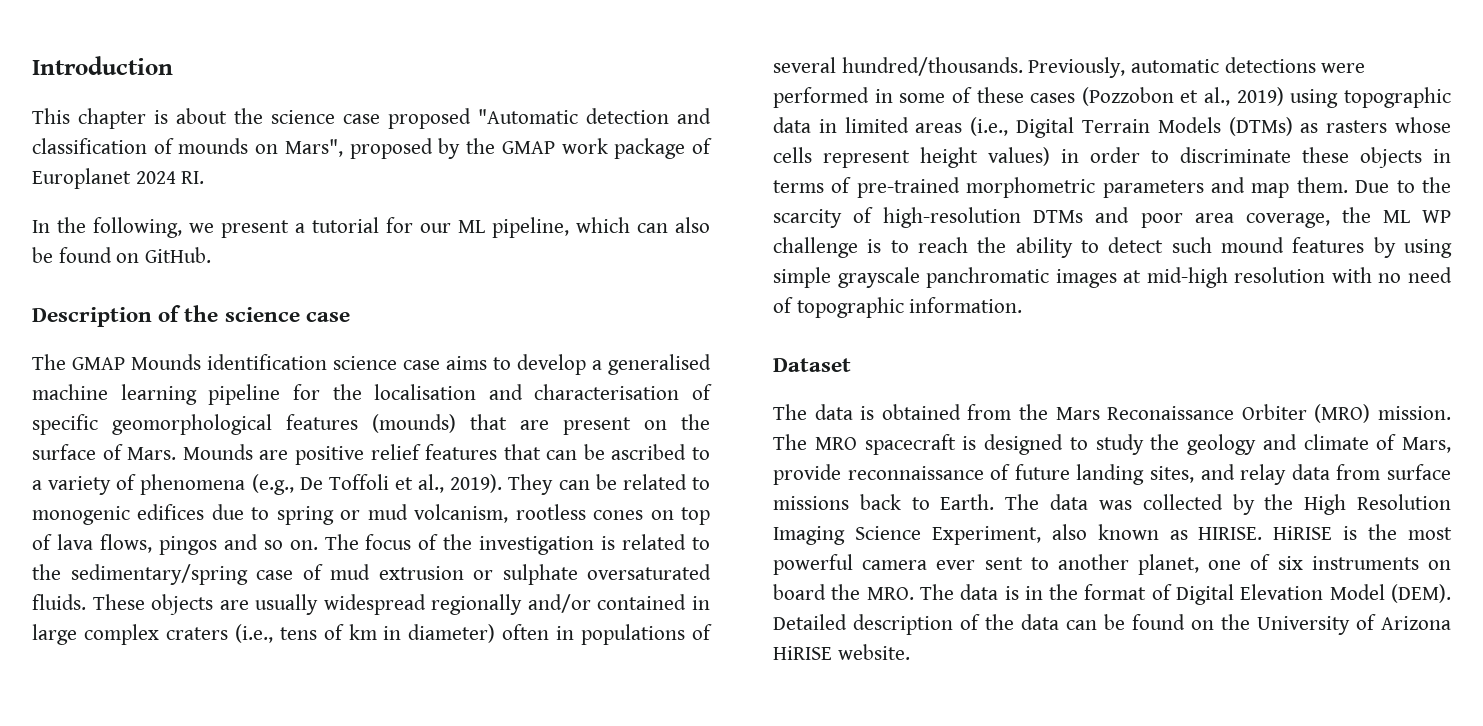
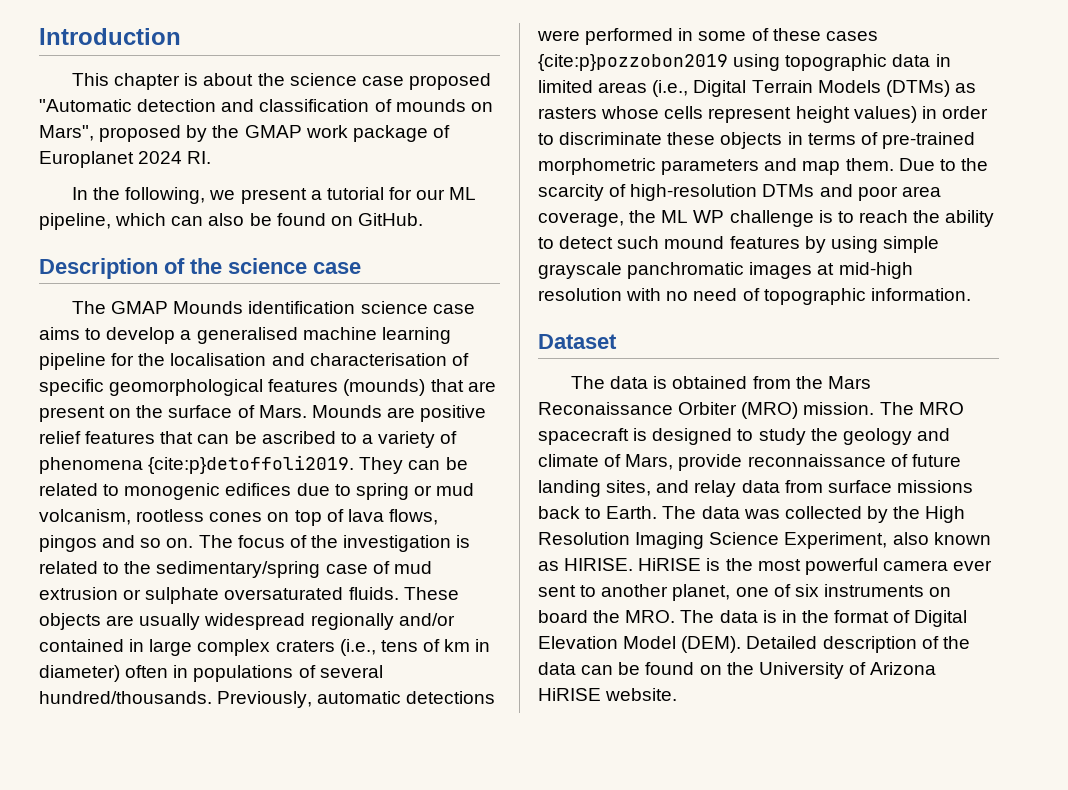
- Mounds are positive relief features that can be ascribed to a variety of phenomena (e.g., De Toffoli et al., 2019).
+ Mounds are positive relief features that can be ascribed to a variety of phenomena {cite:p}detoffoli2019.
- Previously, automatic detections were performed in some of these cases (Pozzobon et al., 2019) using topographic data in limited areas (i.e., Digital Terrain Models (DTMs) as rasters whose cells represent height values) in order to discriminate these objects in terms of pre-trained morphometric parameters and map them.
+ Previously, automatic detections were performed in some of these cases {cite:p}pozzobon2019 using topographic data in limited areas (i.e., Digital Terrain Models (DTMs) as rasters whose cells represent height values) in order to discriminate these objects in terms of pre-trained morphometric parameters and map them.

